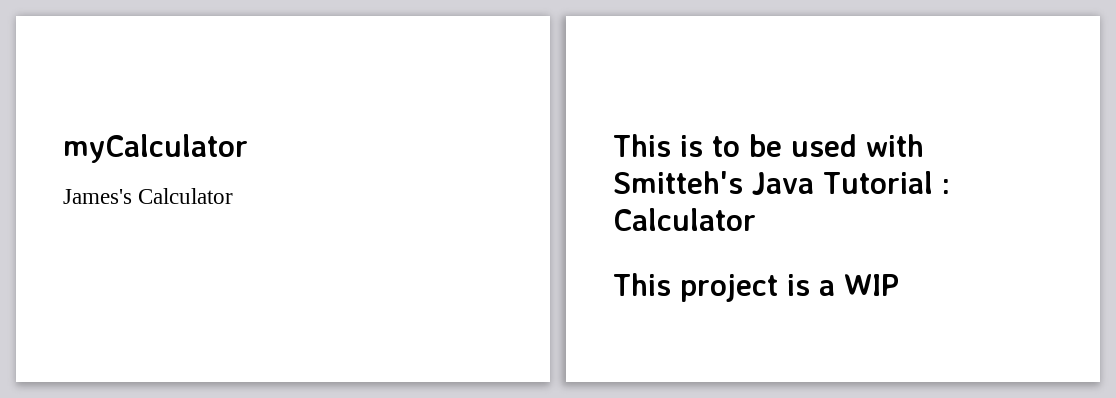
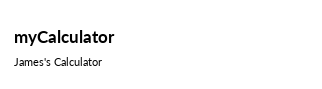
- This is to be used with Smitteh's Java Tutorial : Calculator
- This project is a WIP

